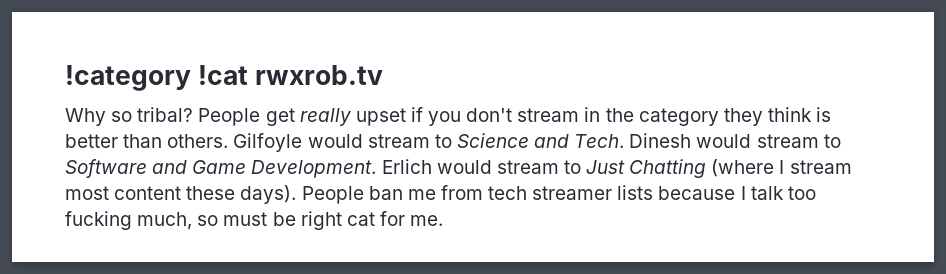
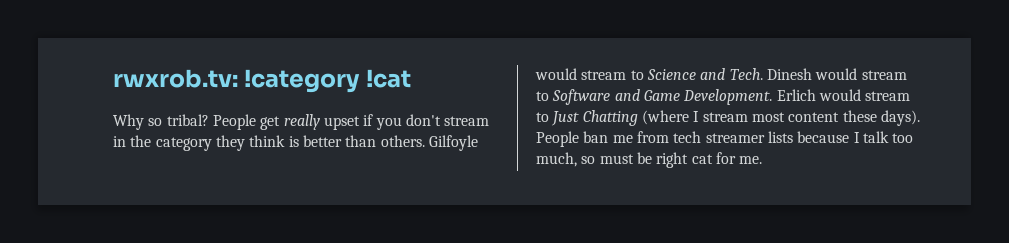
- !category !cat rwxrob.tv
+ rwxrob.tv: !category !cat
- People ban me from tech streamer lists because I talk too fucking much, so must be right cat for me.
+ People ban me from tech streamer lists because I talk too much, so must be right cat for me.

